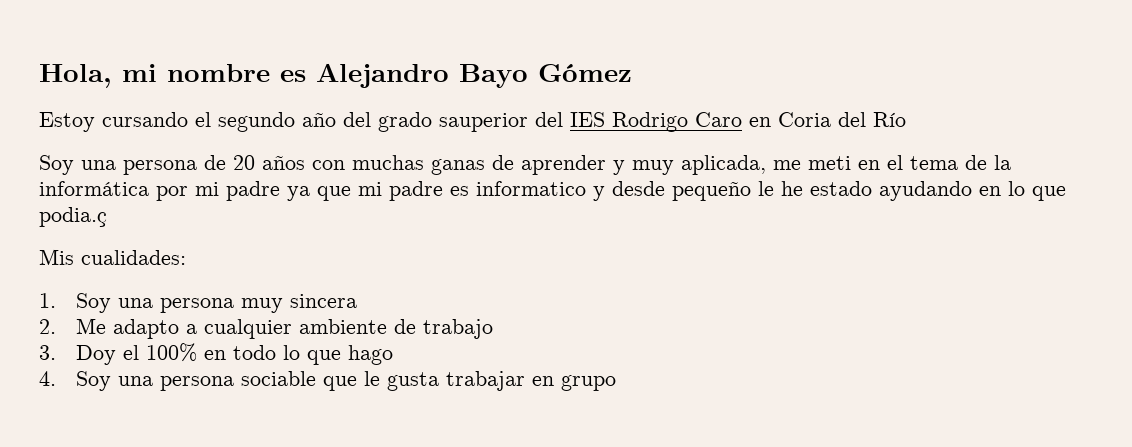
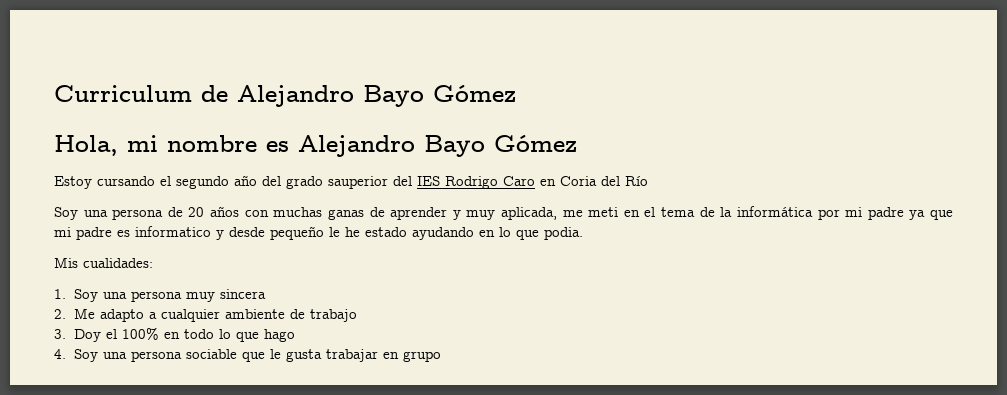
+ Curriculum de Alejandro Bayo Gómez
- Soy una persona de 20 años con muchas ganas de aprender y muy aplicada, me meti en el tema de la informática por mi padre ya que mi padre es informatico y desde pequeño le he estado ayudando en lo que podia.ç
+ Soy una persona de 20 años con muchas ganas de aprender y muy aplicada, me meti en el tema de la informática por mi padre ya que mi padre es informatico y desde pequeño le he estado ayudando en lo que podia.

